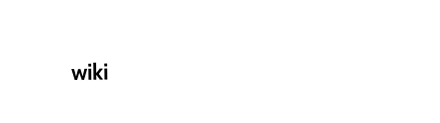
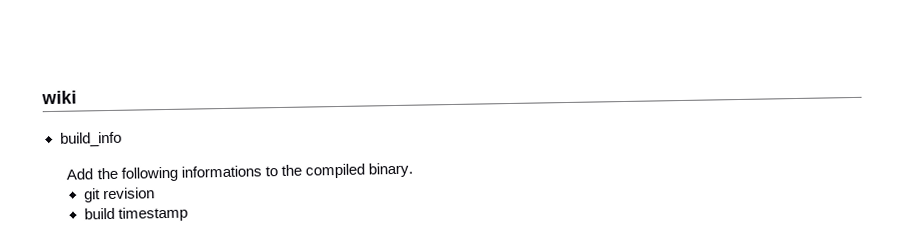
+ build_info
+ Add the following informations to the compiled binary.
+ git revision
+ build timestamp

